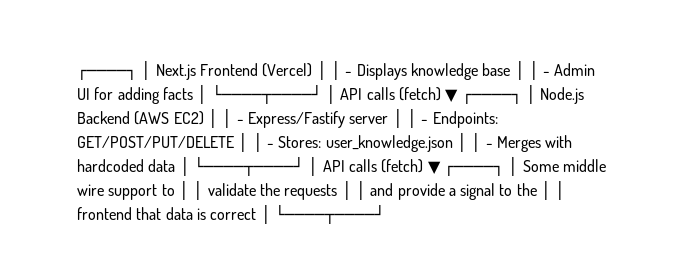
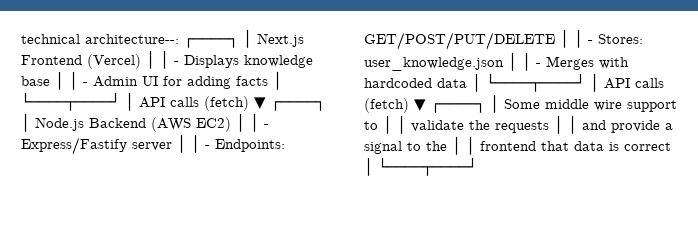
+ technical architecture--:

